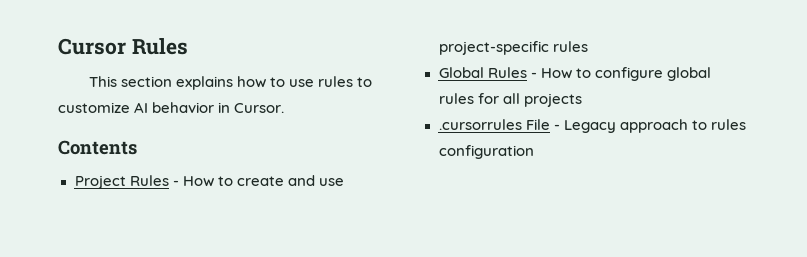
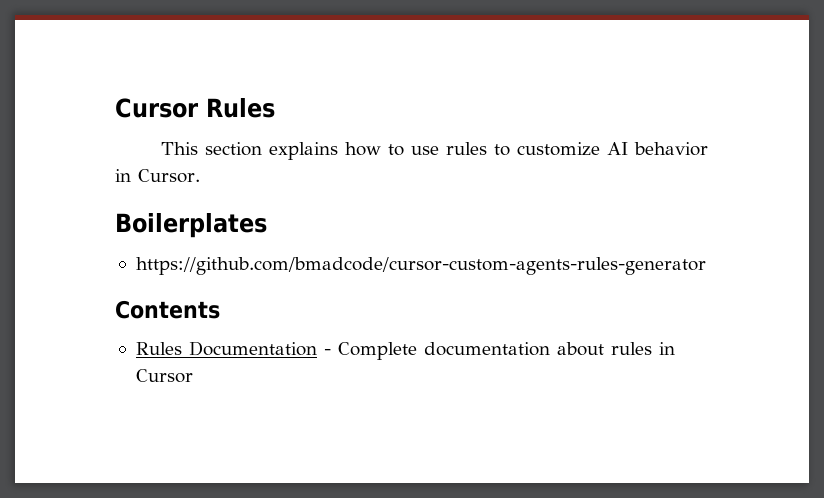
+ Boilerplates
+ https://github.com/bmadcode/cursor-custom-agents-rules-generator
- Project Rules - How to create and use project-specific rules
- Global Rules - How to configure global rules for all projects
- .cursorrules File - Legacy approach to rules configuration
+ Rules Documentation - Complete documentation about rules in Cursor

